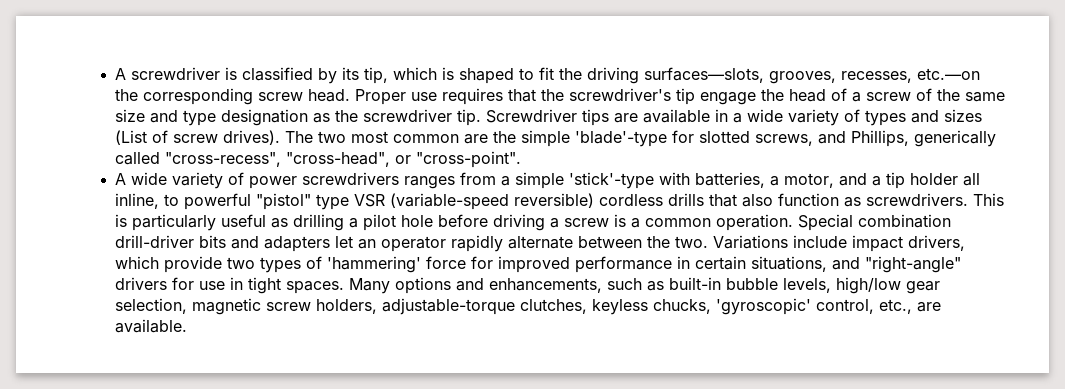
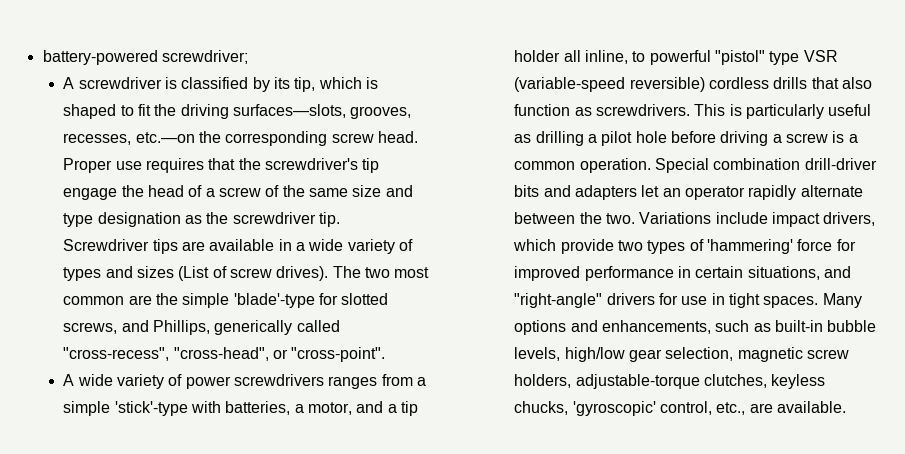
+ battery-powered screwdriver;

